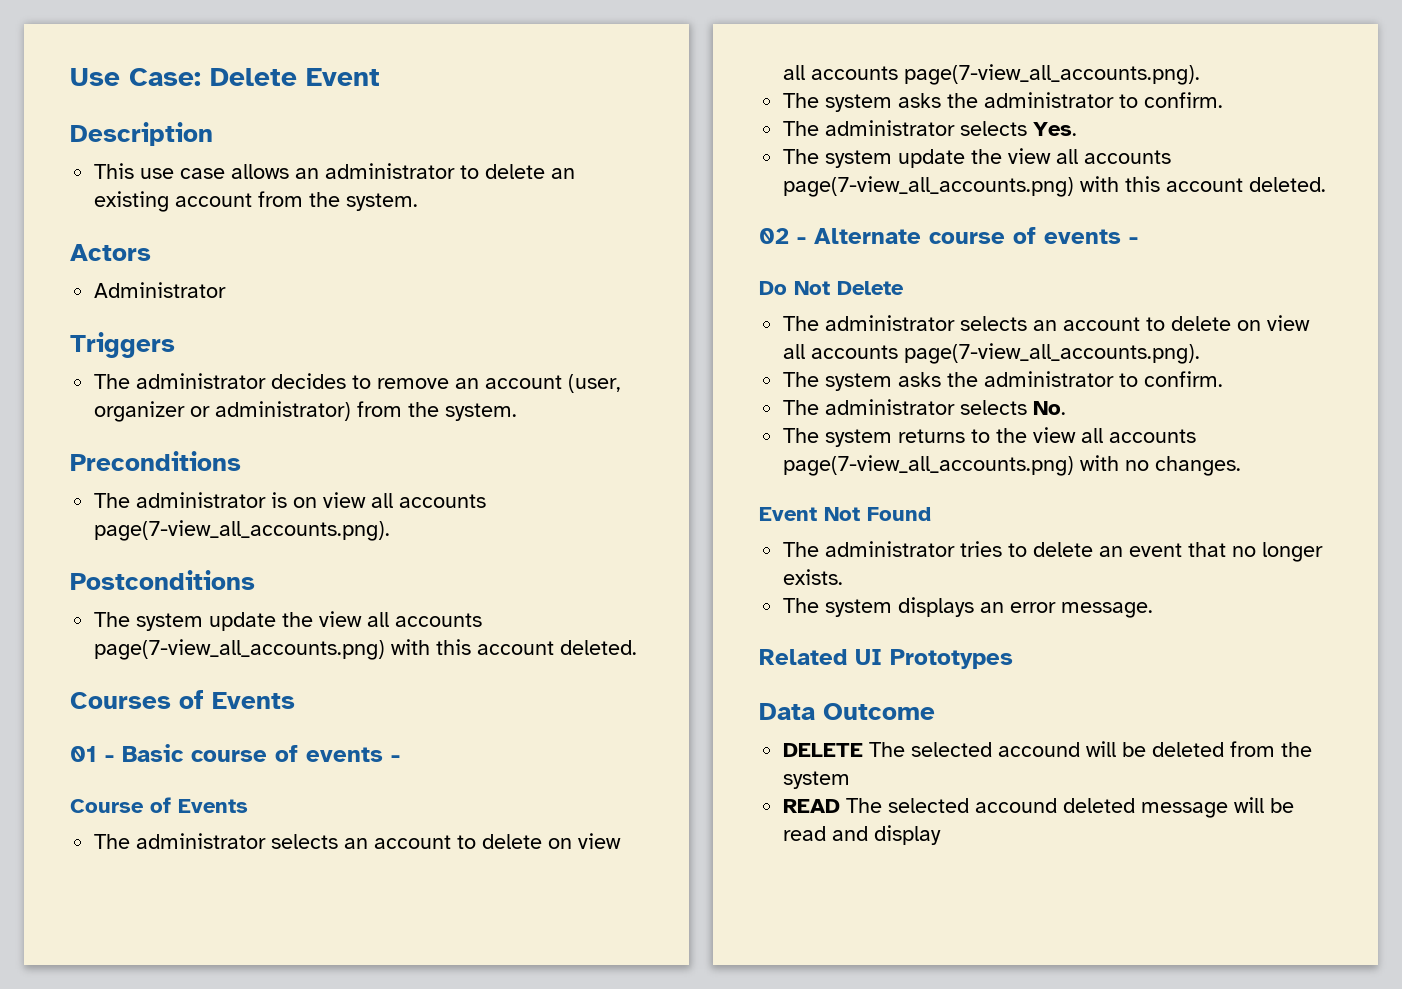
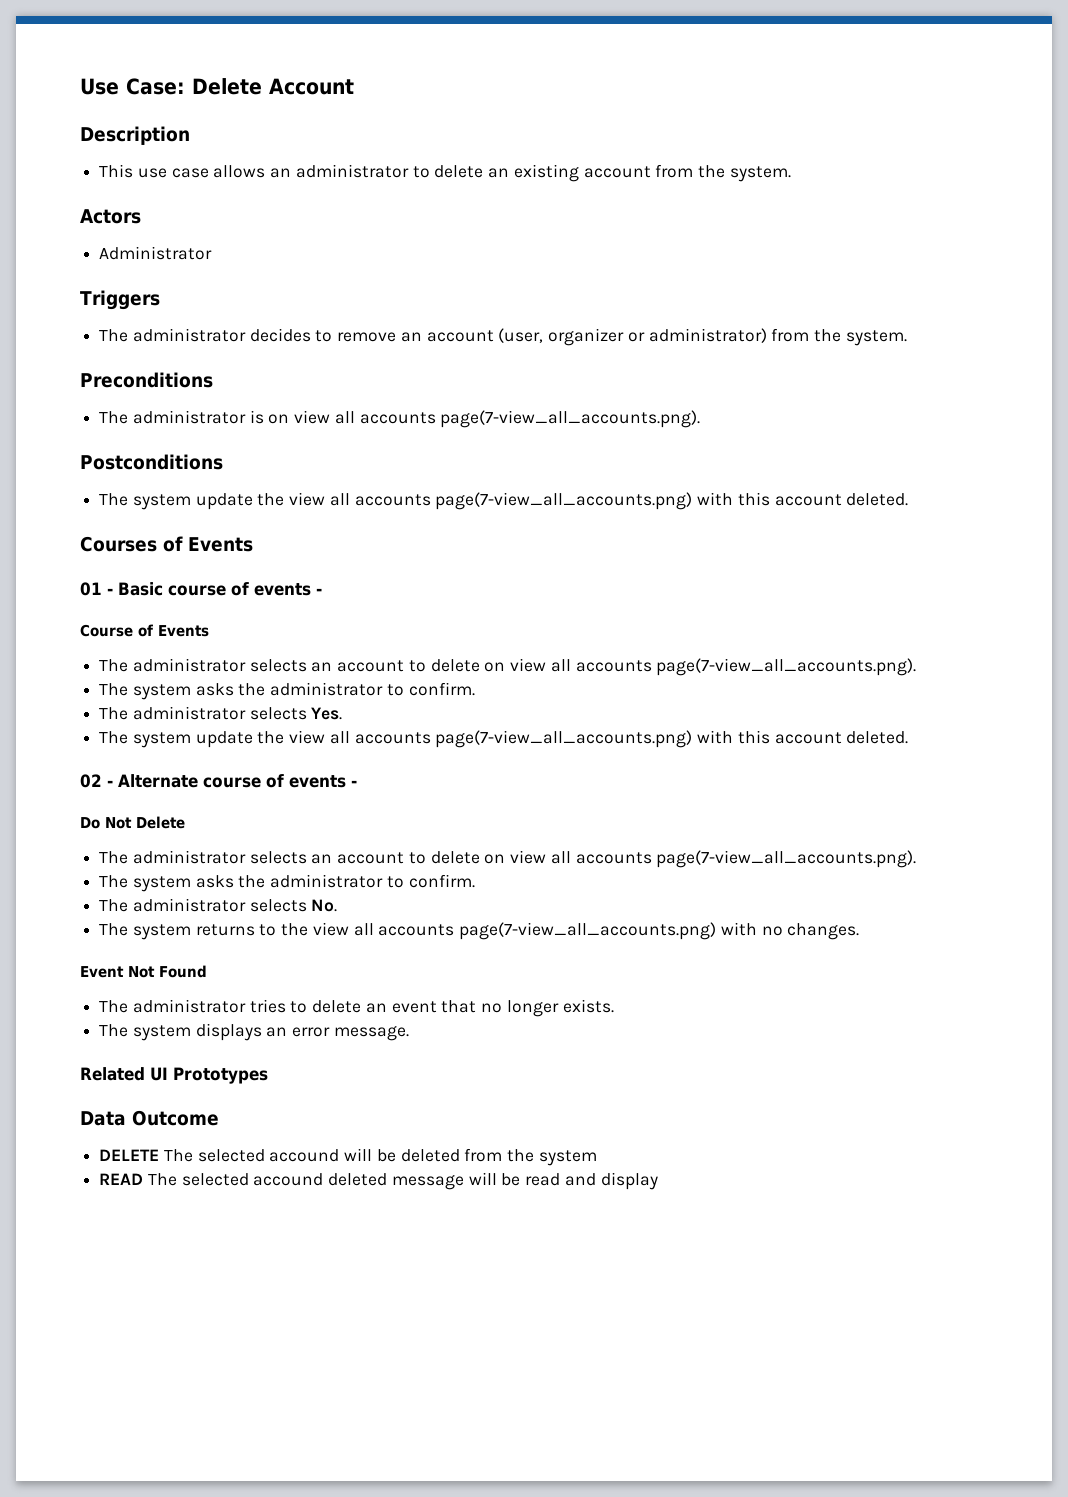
- Use Case: Delete Event
+ Use Case: Delete Account

